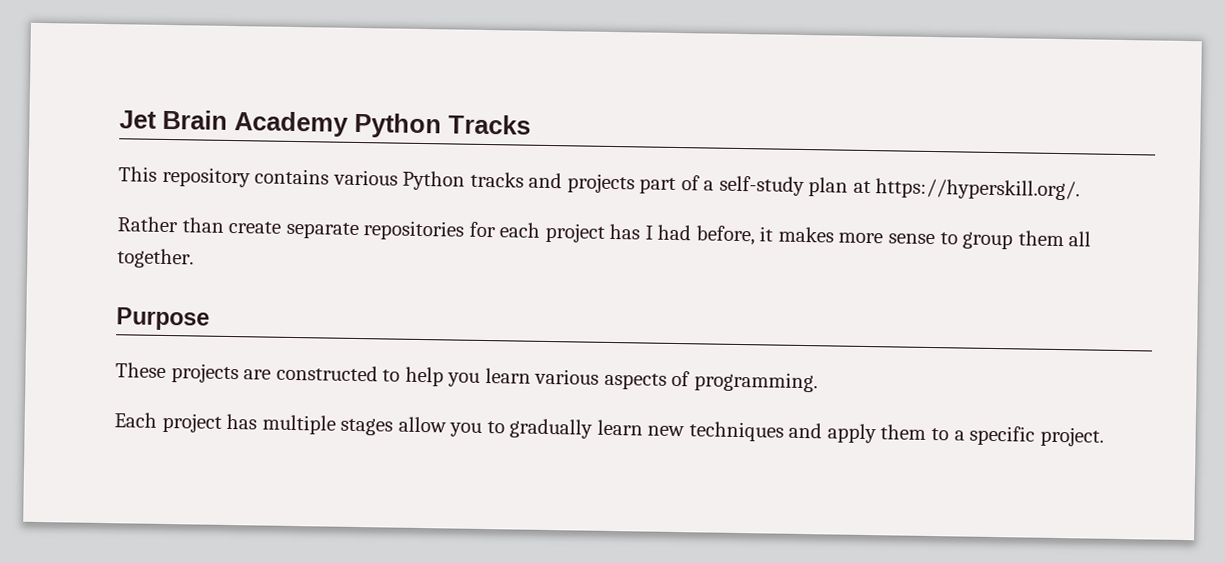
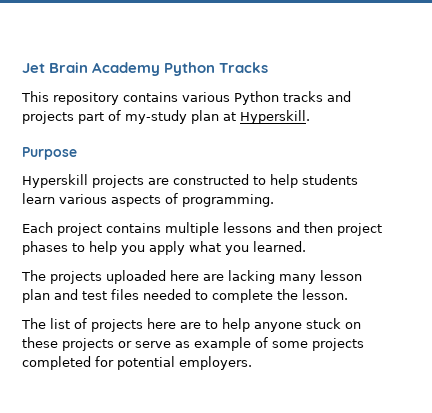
- This repository contains various Python tracks and projects part of a self-study plan at https://hyperskill.org/.
- Rather than create separate repositories for each project has I had before, it makes more sense to group them all together.
+ This repository contains various Python tracks and projects part of my-study plan at Hyperskill.
- These projects are constructed to help you learn various aspects of programming.
+ Hyperskill projects are constructed to help students learn various aspects of programming.
- Each project has multiple stages allow you to gradually learn new techniques and apply them to a specific project.
+ Each project contains multiple lessons and then project phases to help you apply what you learned.
+ The projects uploaded here are lacking many lesson plan and test files needed to complete the lesson.
+ The list of projects here are to help anyone stuck on these projects or serve as example of some projects completed for potential employers.

